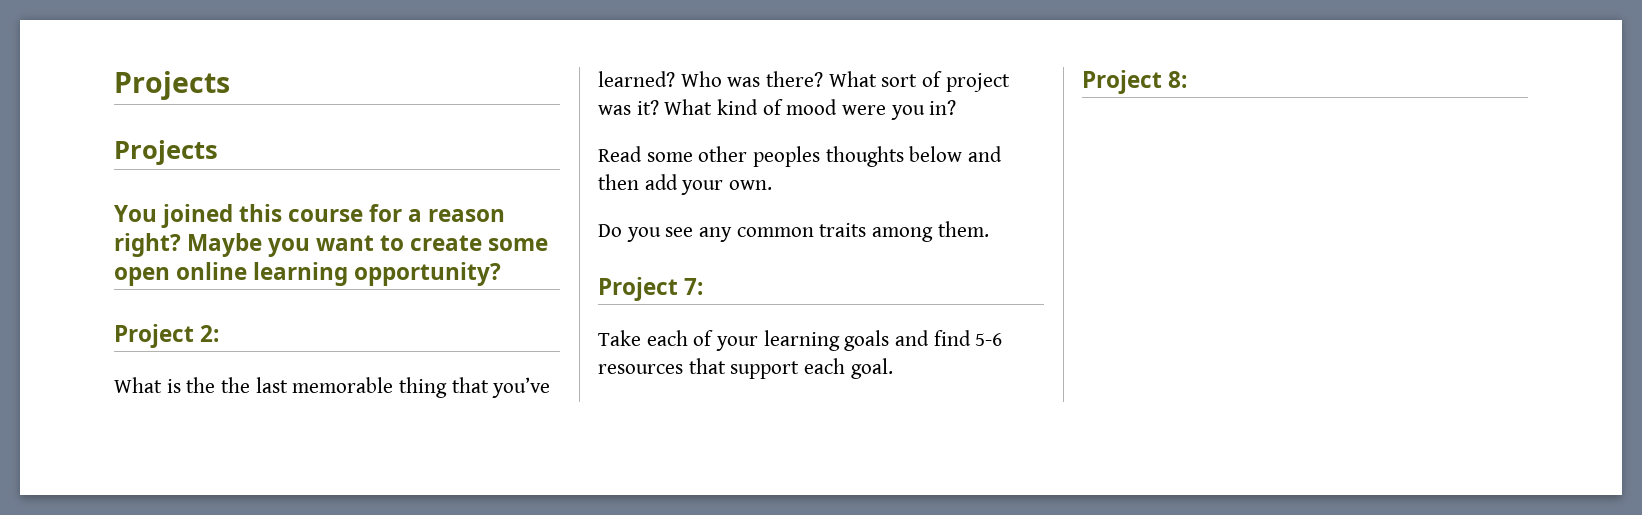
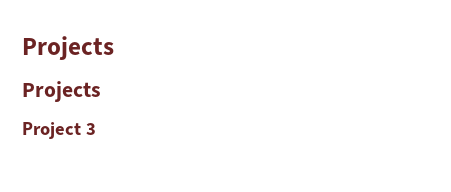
- You joined this course for a reason right? Maybe you want to create some open online learning opportunity?
- Project 2:
- What is the the last memorable thing that you’ve learned? Who was there? What sort of project was it? What kind of mood were you in?
- Read some other peoples thoughts below and then add your own.
- Do you see any common traits among them.
- Project 7:
- Take each of your learning goals and find 5-6 resources that support each goal.
- Project 8:
+ Project 3

